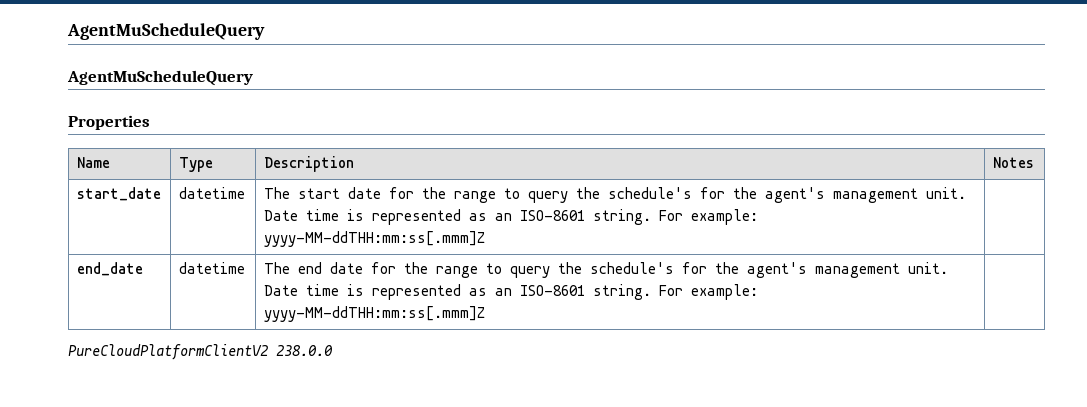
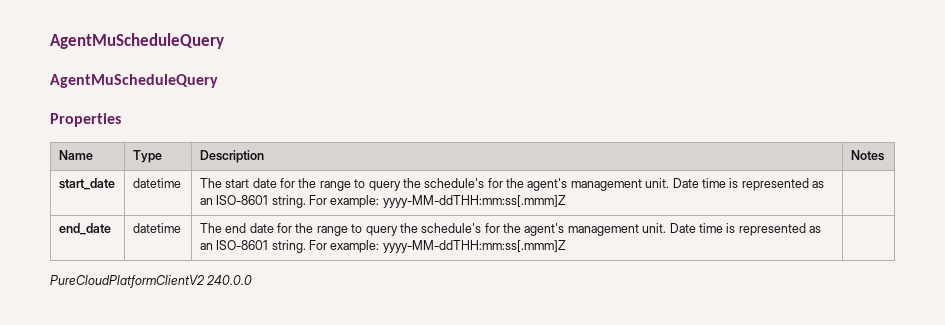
- PureCloudPlatformClientV2 238.0.0
+ PureCloudPlatformClientV2 240.0.0

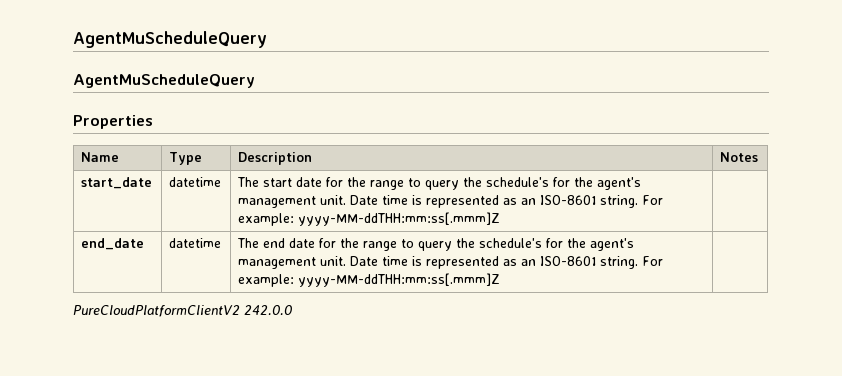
- PureCloudPlatformClientV2 240.0.0
+ PureCloudPlatformClientV2 242.0.0

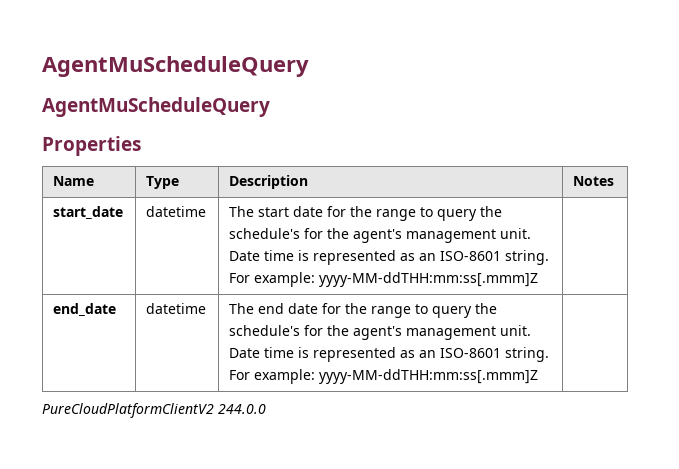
- PureCloudPlatformClientV2 242.0.0
+ PureCloudPlatformClientV2 244.0.0

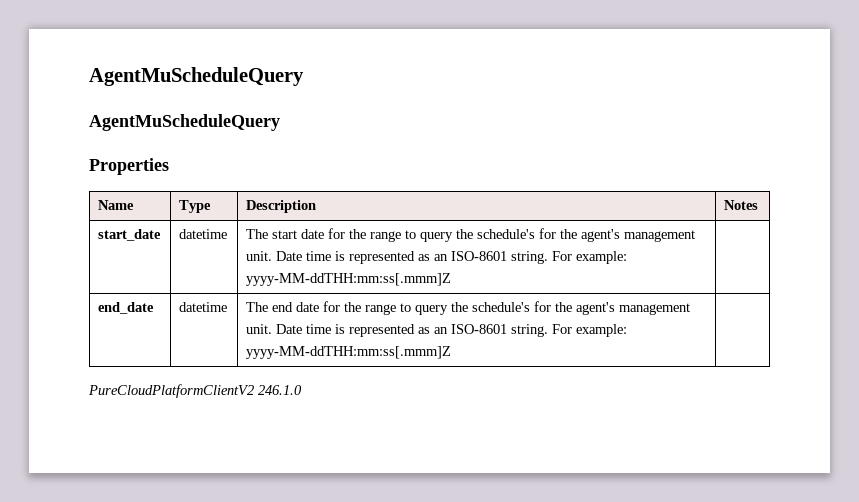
- PureCloudPlatformClientV2 244.0.0
+ PureCloudPlatformClientV2 246.1.0

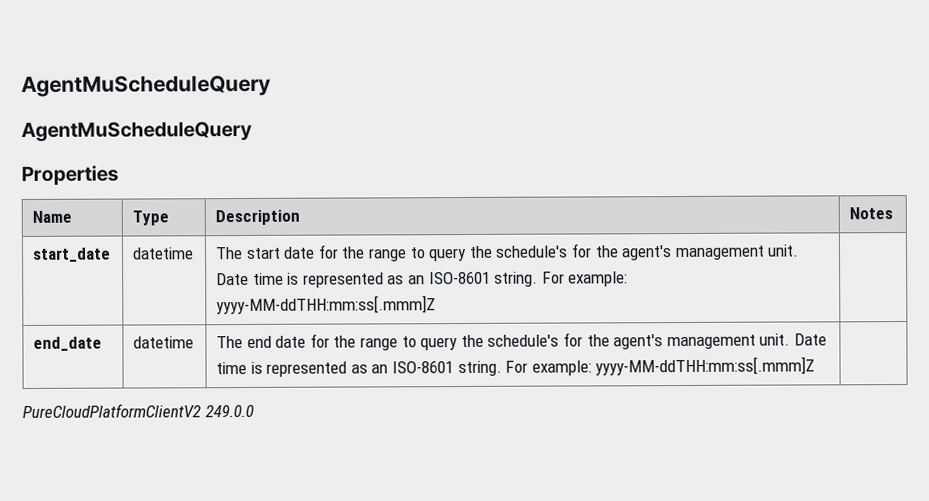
- PureCloudPlatformClientV2 246.1.0
+ PureCloudPlatformClientV2 249.0.0

